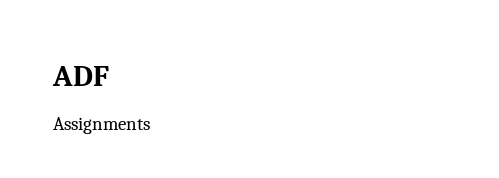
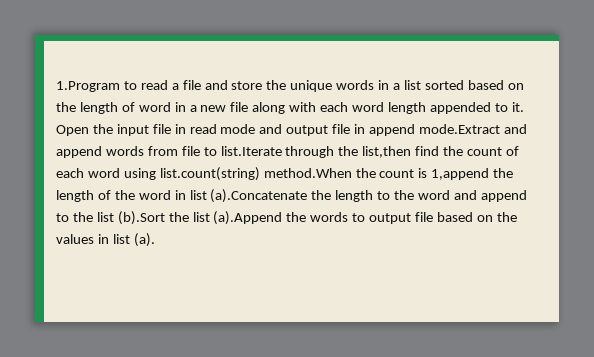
- ADF
- Assignments
+ 1.Program to read a file and store the unique words in a list sorted based on the length of word in a new file along with each word length appended to it. Open the input file in read mode and output file in append mode.Extract and append words from file to list.Iterate through the list,then find the count of each word using list.count(string) method.When the count is 1,append the length of the word in list (a).Concatenate the length to the word and append to the list (b).Sort the list (a).Append the words to output file based on the values in list (a).

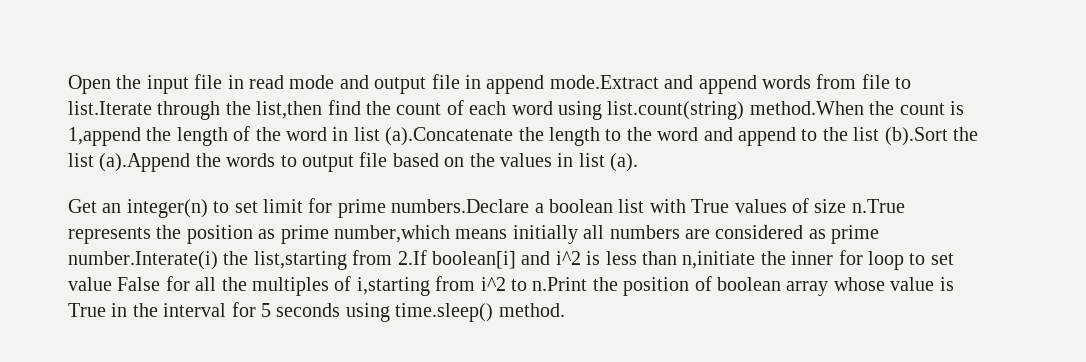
- 1.Program to read a file and store the unique words in a list sorted based on the length of word in a new file along with each word length appended to it.
+ Get an integer(n) to set limit for prime numbers.Declare a boolean list with True values of size n.True represents the position as prime number,which means initially all numbers are considered as prime number.Interate(i) the list,starting from 2.If boolean[i] and i^2 is less than n,initiate the inner for loop to set value False for all the multiples of i,starting from i^2 to n.Print the position of boolean array whose value is True in the interval for 5 seconds using time.sleep() method.

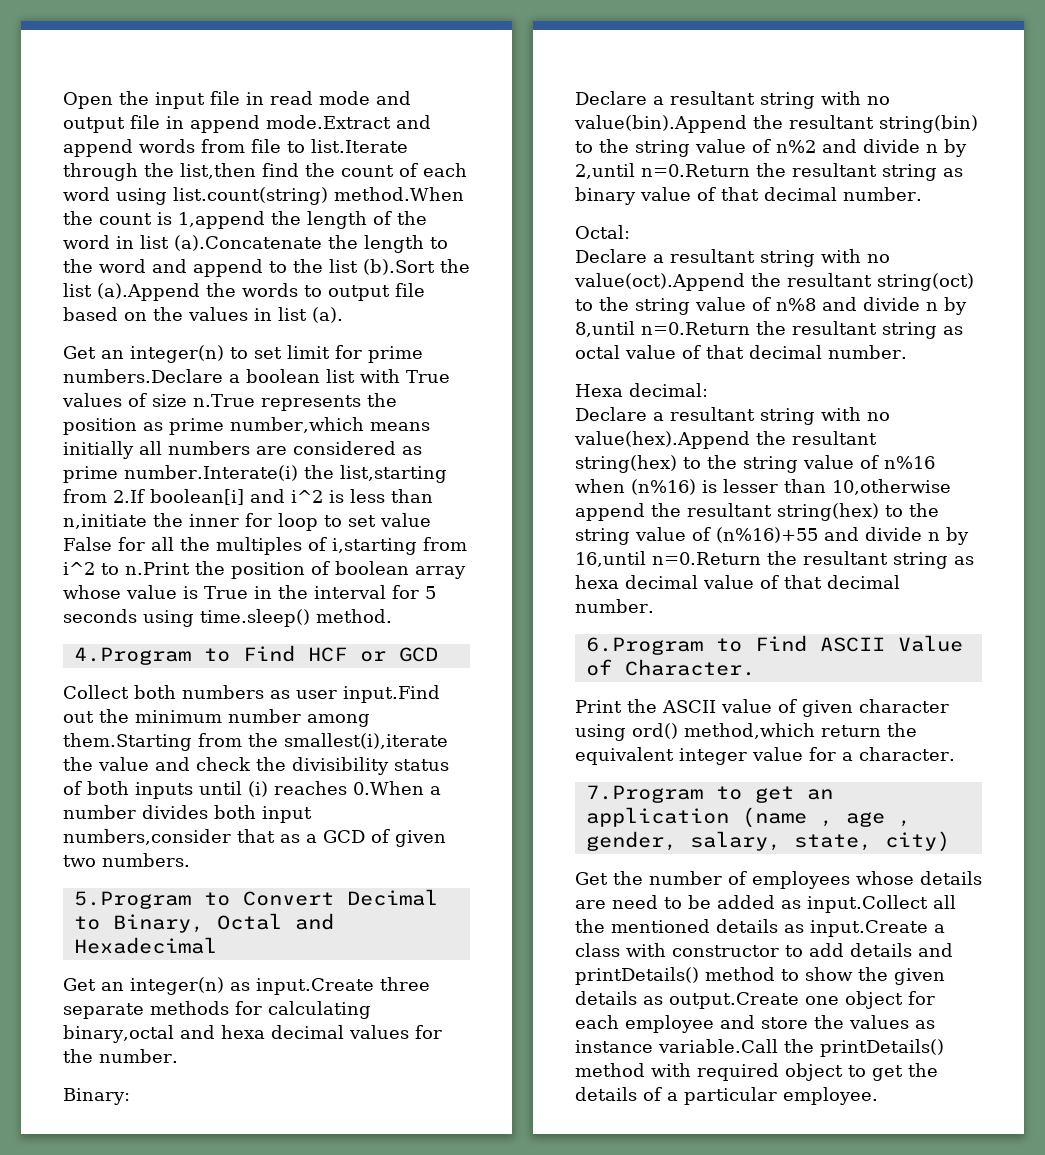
+ 4.Program to Find HCF or GCD
+ Collect both numbers as user input.Find out the minimum number among them.Starting from the smallest(i),iterate the value and check the divisibility status of both inputs until (i) reaches 0.When a number divides both input numbers,consider that as a GCD of given two numbers.
+ 5.Program to Convert Decimal to Binary, Octal and Hexadecimal
+ Get an integer(n) as input.Create three separate methods for calculating binary,octal and hexa decimal values for the number.
+ Binary:
+ Declare a resultant string with no value(bin).Append the resultant string(bin) to the string value of n%2 and divide n by 2,until n=0.Return the resultant string as binary value of that decimal number.
+ Octal:
+ Declare a resultant string with no value(oct).Append the resultant string(oct) to the string value of n%8 and divide n by 8,until n=0.Return the resultant string as octal value of that decimal number.
+ Hexa decimal:
+ Declare a resultant string with no value(hex).Append the resultant string(hex) to the string value of n%16 when (n%16) is lesser than 10,otherwise append the resultant string(hex) to the string value of (n%16)+55 and divide n by 16,until n=0.Return the resultant string as hexa decimal value of that decimal number.
+ 6.Program to Find ASCII Value of Character.
+ Print the ASCII value of given character using ord() method,which return the equivalent integer value for a character.
+ 7.Program to get an application (name , age , gender, salary, state, city)
+ Get the number of employees whose details are need to be added as input.Collect all the mentioned details as input.Create a class with constructor to add details and printDetails() method to show the given details as output.Create one object for each employee and store the values as instance variable.Call the printDetails() method with required object to get the details of a particular employee.

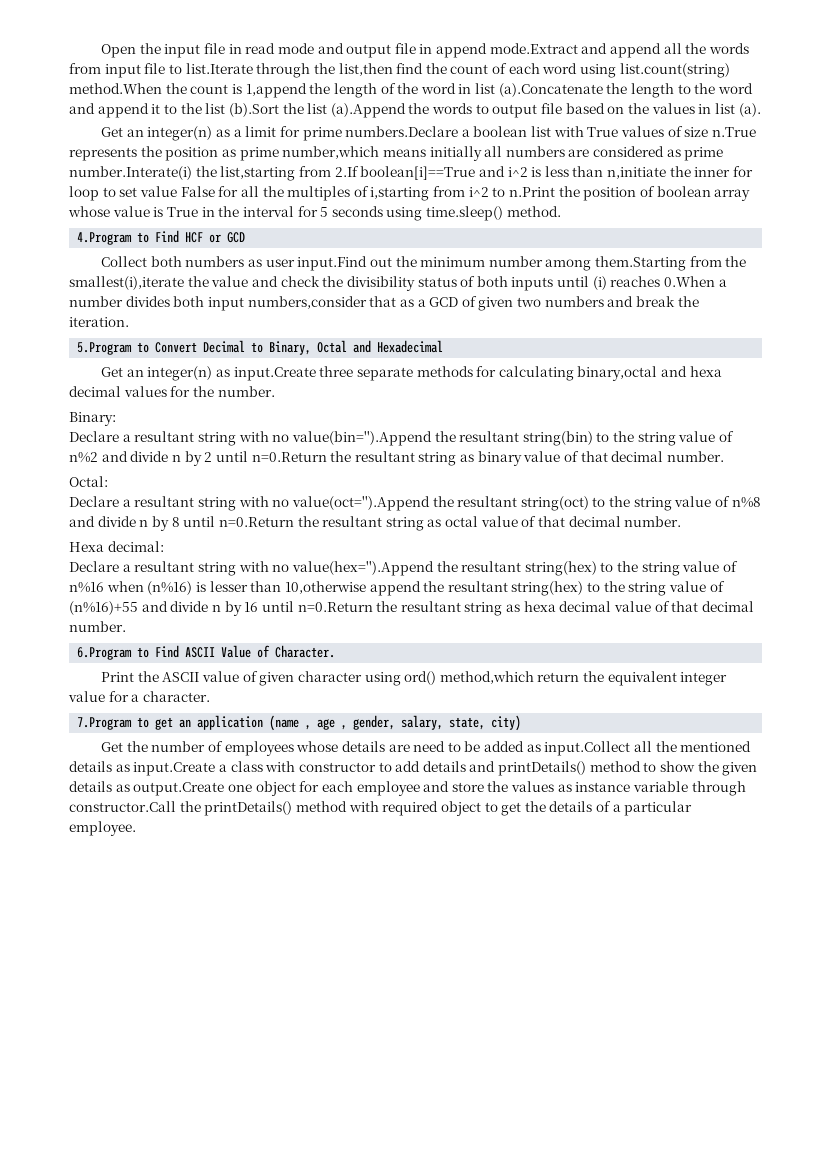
- Open the input file in read mode and output file in append mode.Extract and append words from file to list.Iterate through the list,then find the count of each word using list.count(string) method.When the count is 1,append the length of the word in list (a).Concatenate the length to the word and append to the list (b).Sort the list (a).Append the words to output file based on the values in list (a).
+ Open the input file in read mode and output file in append mode.Extract and append all the words from input file to list.Iterate through the list,then find the count of each word using list.count(string) method.When the count is 1,append the length of the word in list (a).Concatenate the length to the word and append it to the list (b).Sort the list (a).Append the words to output file based on the values in list (a).
- Get an integer(n) to set limit for prime numbers.Declare a boolean list with True values of size n.True represents the position as prime number,which means initially all numbers are considered as prime number.Interate(i) the list,starting from 2.If boolean[i] and i^2 is less than n,initiate the inner for loop to set value False for all the multiples of i,starting from i^2 to n.Print the position of boolean array whose value is True in the interval for 5 seconds using time.sleep() method.
+ Get an integer(n) as a limit for prime numbers.Declare a boolean list with True values of size n.True represents the position as prime number,which means initially all numbers are considered as prime number.Interate(i) the list,starting from 2.If boolean[i]==True and i^2 is less than n,initiate the inner for loop to set value False for all the multiples of i,starting from i^2 to n.Print the position of boolean array whose value is True in the interval for 5 seconds using time.sleep() method.
- Collect both numbers as user input.Find out the minimum number among them.Starting from the smallest(i),iterate the value and check the divisibility status of both inputs until (i) reaches 0.When a number divides both input numbers,consider that as a GCD of given two numbers.
+ Collect both numbers as user input.Find out the minimum number among them.Starting from the smallest(i),iterate the value and check the divisibility status of both inputs until (i) reaches 0.When a number divides both input numbers,consider that as a GCD of given two numbers and break the iteration.
- Declare a resultant string with no value(bin).Append the resultant string(bin) to the string value of n%2 and divide n by 2,until n=0.Return the resultant string as binary value of that decimal number.
+ Declare a resultant string with no value(bin='').Append the resultant string(bin) to the string value of n%2 and divide n by 2 until n=0.Return the resultant string as binary value of that decimal number.
- Declare a resultant string with no value(oct).Append the resultant string(oct) to the string value of n%8 and divide n by 8,until n=0.Return the resultant string as octal value of that decimal number.
+ Declare a resultant string with no value(oct='').Append the resultant string(oct) to the string value of n%8 and divide n by 8 until n=0.Return the resultant string as octal value of that decimal number.
- Declare a resultant string with no value(hex).Append the resultant string(hex) to the string value of n%16 when (n%16) is lesser than 10,otherwise append the resultant string(hex) to the string value of (n%16)+55 and divide n by 16,until n=0.Return the resultant string as hexa decimal value of that decimal number.
+ Declare a resultant string with no value(hex='').Append the resultant string(hex) to the string value of n%16 when (n%16) is lesser than 10,otherwise append the resultant string(hex) to the string value of (n%16)+55 and divide n by 16 until n=0.Return the resultant string as hexa decimal value of that decimal number.
- Get the number of employees whose details are need to be added as input.Collect all the mentioned details as input.Create a class with constructor to add details and printDetails() method to show the given details as output.Create one object for each employee and store the values as instance variable.Call the printDetails() method with required object to get the details of a particular employee.
+ Get the number of employees whose details are need to be added as input.Collect all the mentioned details as input.Create a class with constructor to add details and printDetails() method to show the given details as output.Create one object for each employee and store the values as instance variable through constructor.Call the printDetails() method with required object to get the details of a particular employee.

